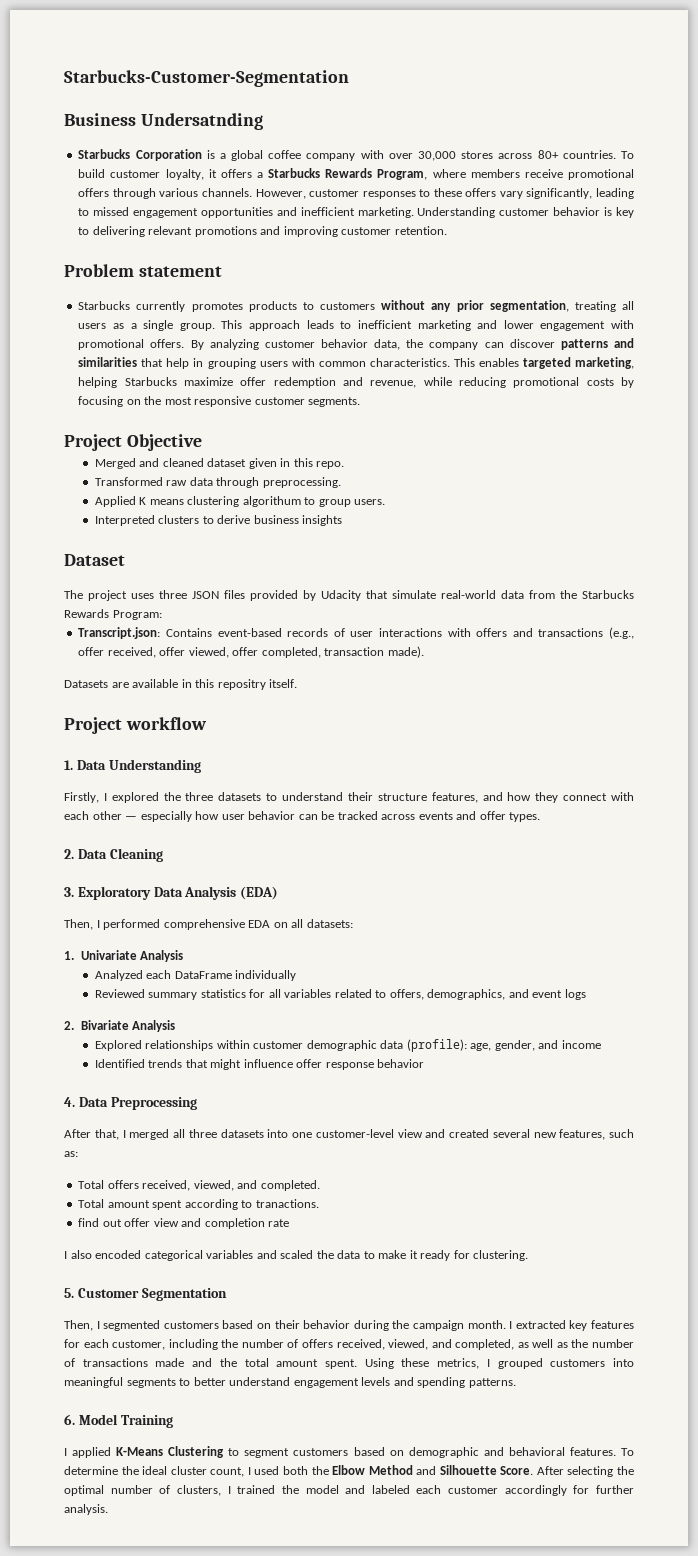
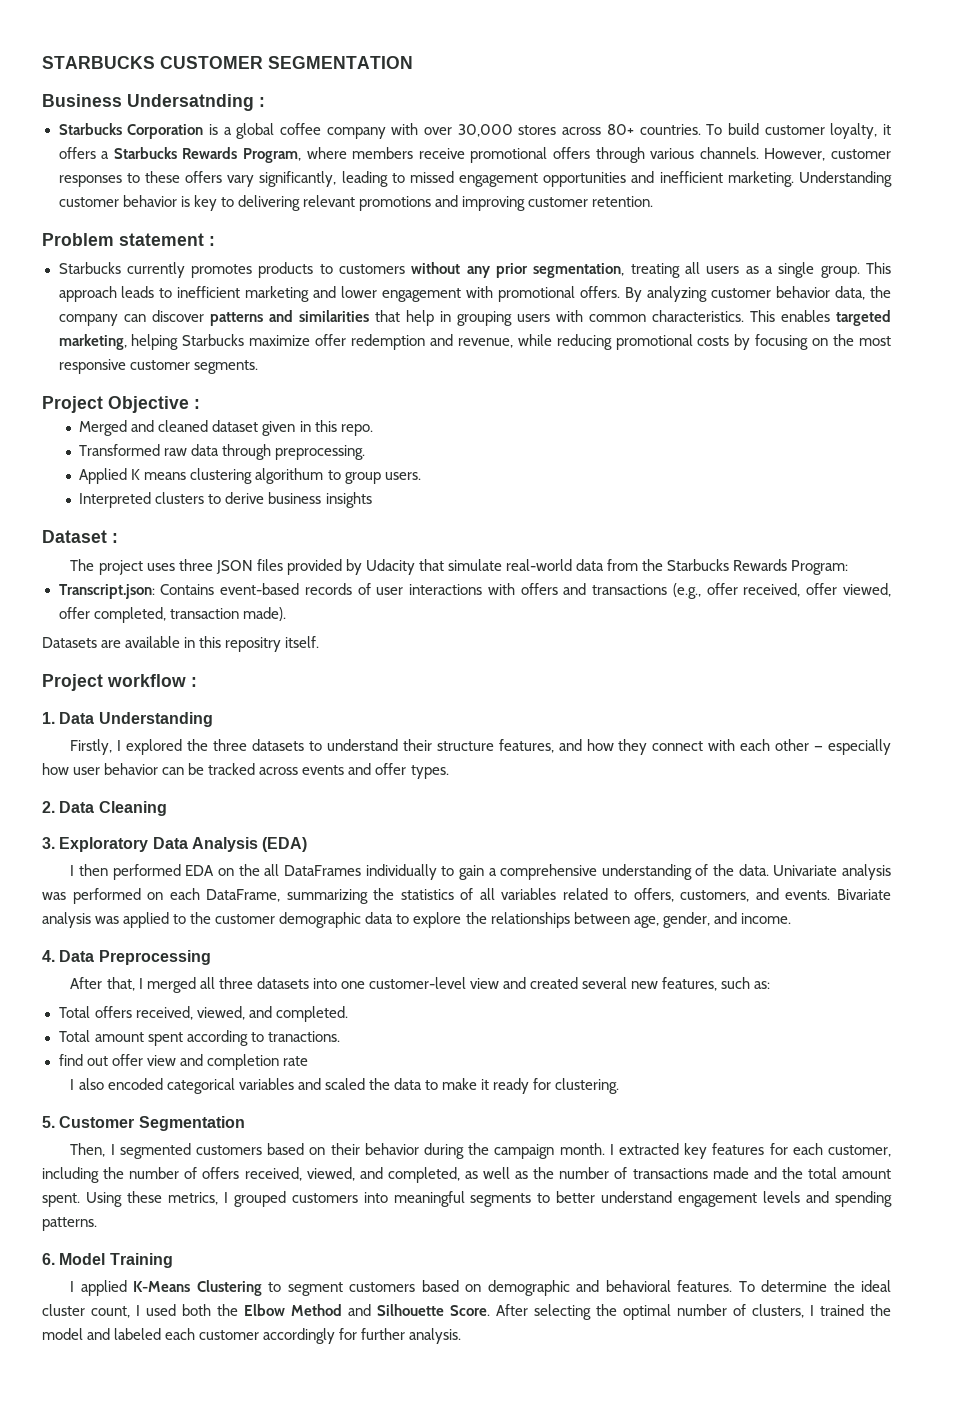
- Starbucks-Customer-Segmentation
+ STARBUCKS CUSTOMER SEGMENTATION
- Business Undersatnding
+ Business Undersatnding :
- Problem statement
+ Problem statement :
- Project Objective
+ Project Objective :
- Dataset
+ Dataset :
- Project workflow
+ Project workflow :
- Then, I performed comprehensive EDA on all datasets:
- 1. Univariate Analysis
- Analyzed each DataFrame individually
- Reviewed summary statistics for all variables related to offers, demographics, and event logs
- 2. Bivariate Analysis
- Explored relationships within customer demographic data (profile): age, gender, and income
- Identified trends that might influence offer response behavior
+ I then performed EDA on the all DataFrames individually to gain a comprehensive understanding of the data. Univariate analysis was performed on each DataFrame, summarizing the statistics of all variables related to offers, customers, and events. Bivariate analysis was applied to the customer demographic data to explore the relationships between age, gender, and income.

